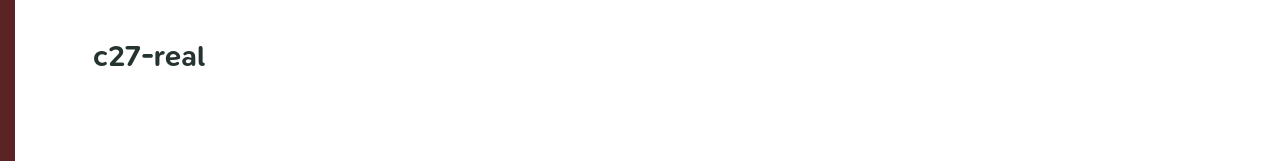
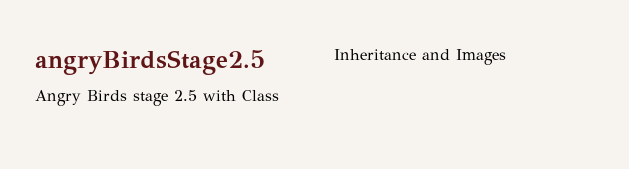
- c27-real
+ angryBirdsStage2.5
+ Angry Birds stage 2.5 with Class Inheritance and Images

